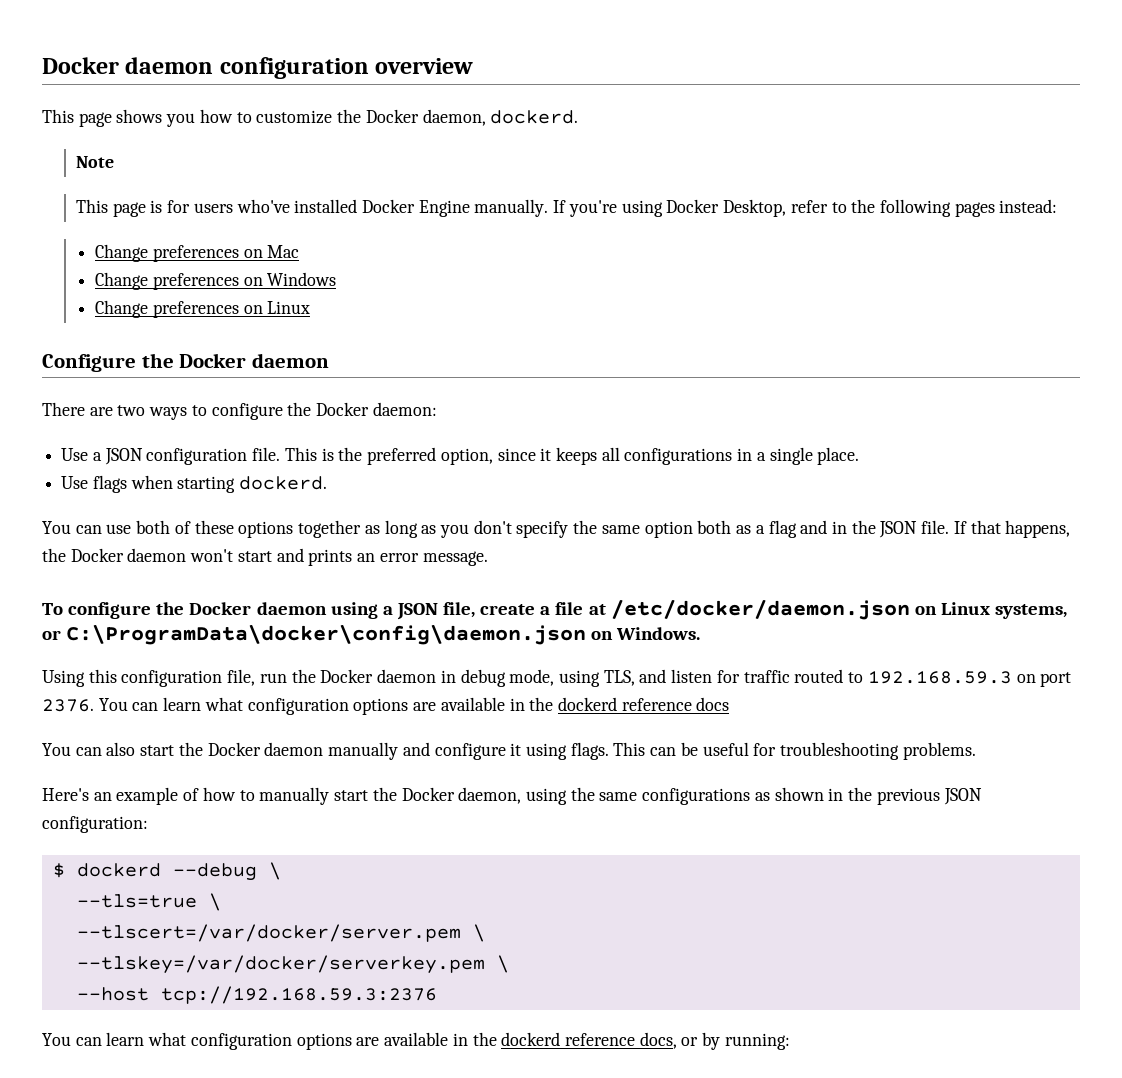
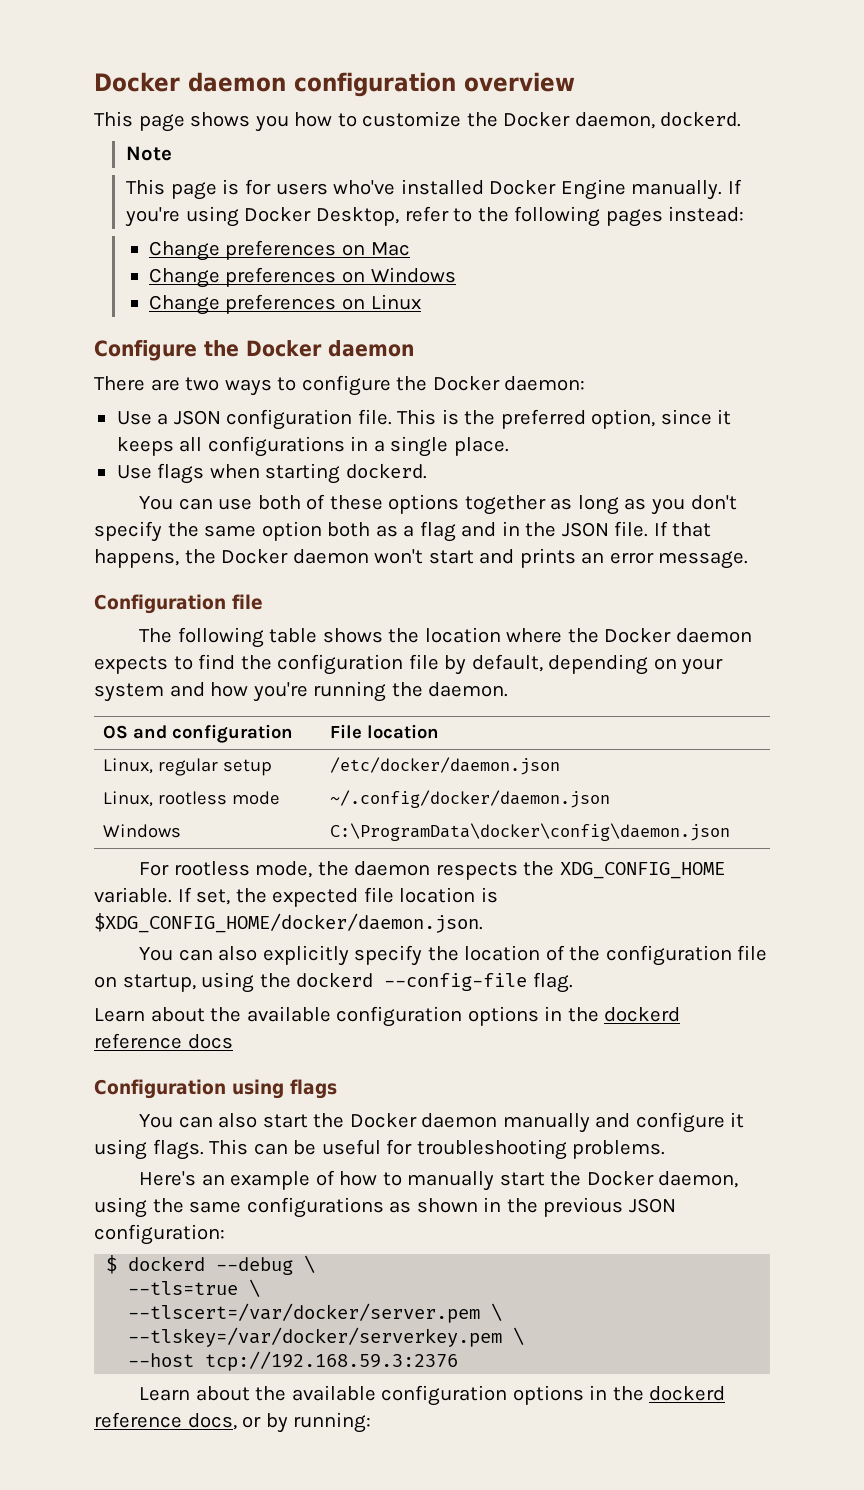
- To configure the Docker daemon using a JSON file, create a file at /etc/docker/daemon.json on Linux systems, or C:\ProgramData\docker\config\daemon.json on Windows.
- Using this configuration file, run the Docker daemon in debug mode, using TLS, and listen for traffic routed to 192.168.59.3 on port 2376. You can learn what configuration options are available in the dockerd reference docs
+ Configuration file
+ The following table shows the location where the Docker daemon expects to find the configuration file by default, depending on your system and how you're running the daemon.
+ OS and configuration | File location
+ Linux, regular setup | /etc/docker/daemon.json
+ Linux, rootless mode | ~/.config/docker/daemon.json
+ Windows | C:\ProgramData\docker\config\daemon.json
+ For rootless mode, the daemon respects the XDG_CONFIG_HOME variable. If set, the expected file location is $XDG_CONFIG_HOME/docker/daemon.json.
+ You can also explicitly specify the location of the configuration file on startup, using the dockerd --config-file flag.
+ Learn about the available configuration options in the dockerd reference docs
+ Configuration using flags
- You can learn what configuration options are available in the dockerd reference docs, or by running:
+ Learn about the available configuration options in the dockerd reference docs, or by running:

